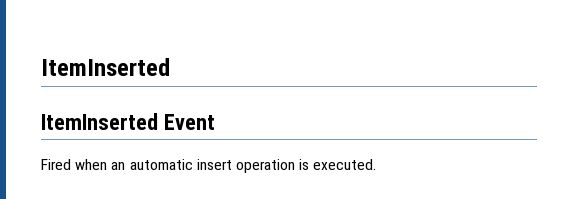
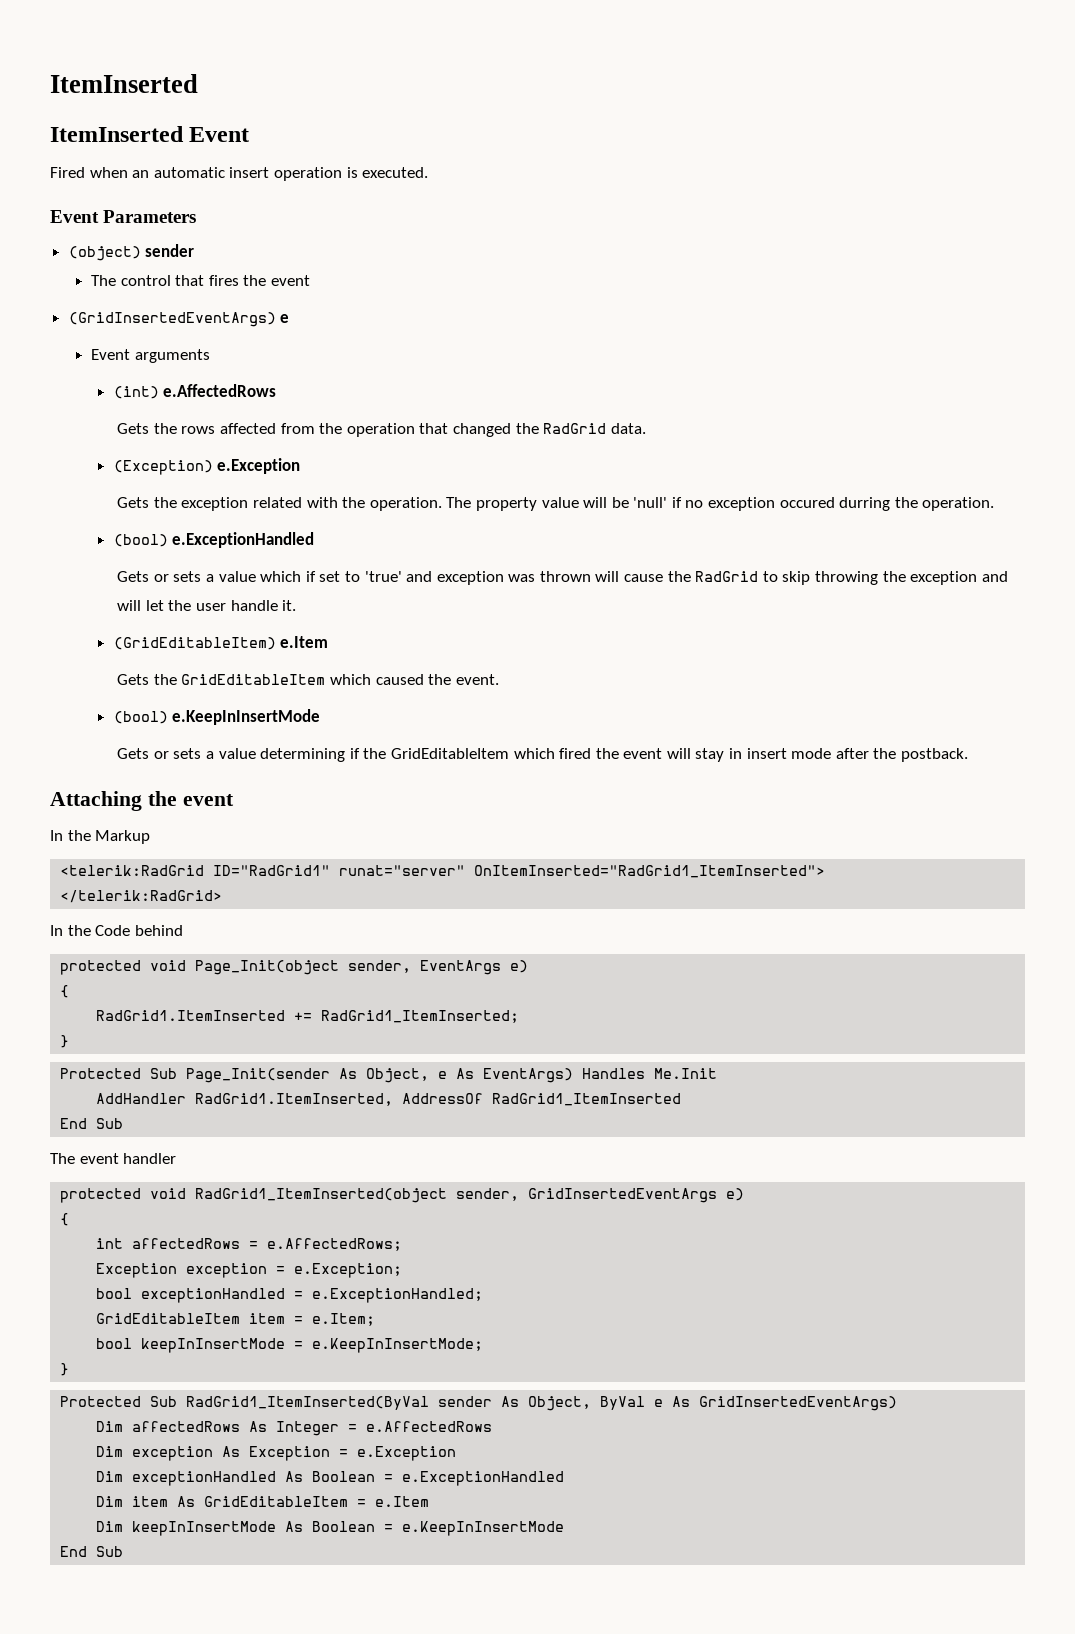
+ Event Parameters
+ (object) sender
+ The control that fires the event
+ (GridInsertedEventArgs) e
+ Event arguments
+ (int) e.AffectedRows
+ Gets the rows affected from the operation that changed the RadGrid data.
+ (Exception) e.Exception
+ Gets the exception related with the operation. The property value will be 'null' if no exception occured durring the operation.
+ (bool) e.ExceptionHandled
+ Gets or sets a value which if set to 'true' and exception was thrown will cause the RadGrid to skip throwing the exception and will let the user handle it.
+ (GridEditableItem) e.Item
+ Gets the GridEditableItem which caused the event.
+ (bool) e.KeepInInsertMode
+ Gets or sets a value determining if the GridEditableItem which fired the event will stay in insert mode after the postback.
+ Attaching the event
+ In the Markup
+ <telerik:RadGrid ID="RadGrid1" runat="server" OnItemInserted="RadGrid1_ItemInserted">
+ </telerik:RadGrid>
+ In the Code behind
+ protected void Page_Init(object sender, EventArgs e)
+ {
+ RadGrid1.ItemInserted += RadGrid1_ItemInserted;
+ }
+ Protected Sub Page_Init(sender As Object, e As EventArgs) Handles Me.Init
+ AddHandler RadGrid1.ItemInserted, AddressOf RadGrid1_ItemInserted
+ End Sub
+ The event handler
+ protected void RadGrid1_ItemInserted(object sender, GridInsertedEventArgs e)
+ {
+ int affectedRows = e.AffectedRows;
+ Exception exception = e.Exception;
+ bool exceptionHandled = e.ExceptionHandled;
+ GridEditableItem item = e.Item;
+ bool keepInInsertMode = e.KeepInInsertMode;
+ }
+ Protected Sub RadGrid1_ItemInserted(ByVal sender As Object, ByVal e As GridInsertedEventArgs)
+ Dim affectedRows As Integer = e.AffectedRows
+ Dim exception As Exception = e.Exception
+ Dim exceptionHandled As Boolean = e.ExceptionHandled
+ Dim item As GridEditableItem = e.Item
+ Dim keepInInsertMode As Boolean = e.KeepInInsertMode
+ End Sub

